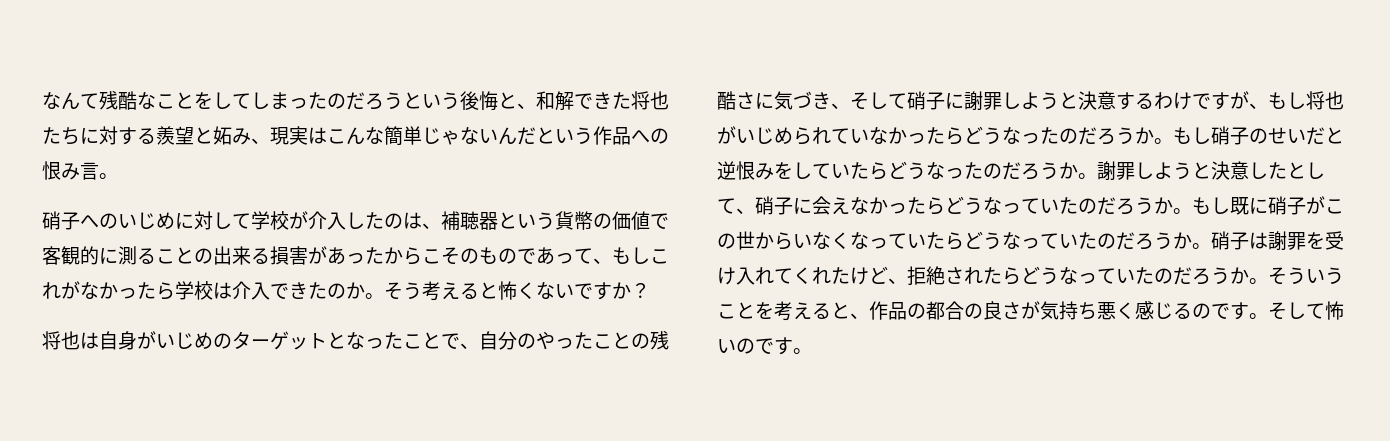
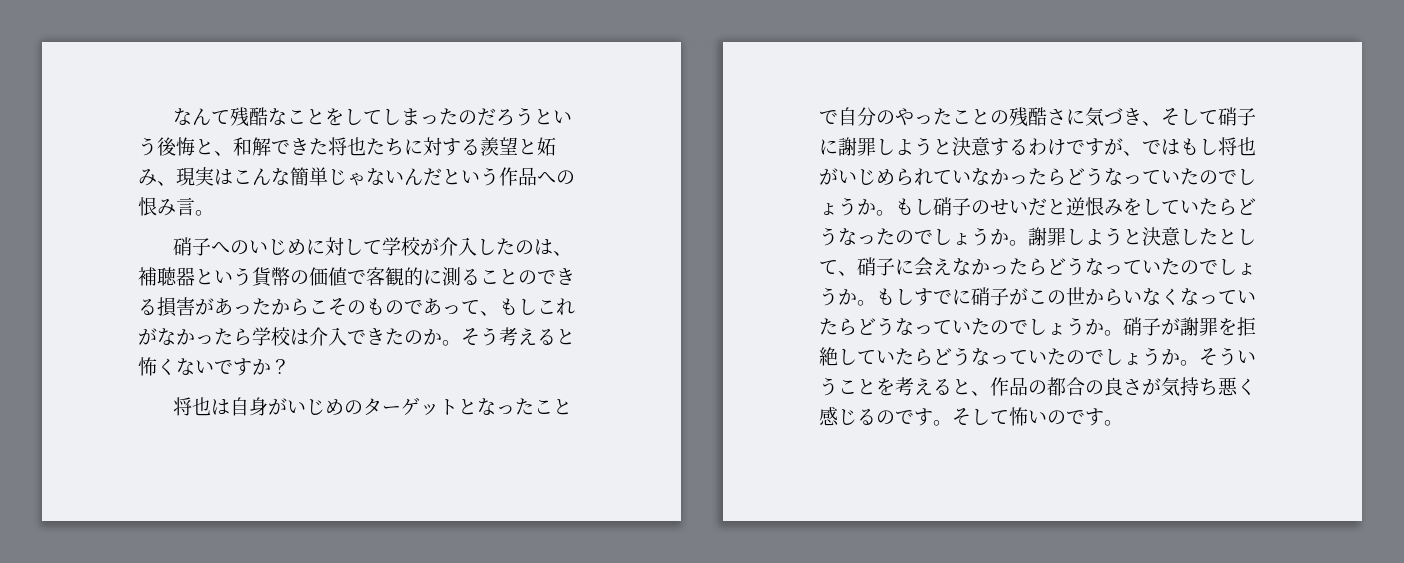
- 硝子へのいじめに対して学校が介入したのは、補聴器という貨幣の価値で客観的に測ることの出来る損害があったからこそのものであって、もしこれがなかったら学校は介入できたのか。
+ 硝子へのいじめに対して学校が介入したのは、補聴器という貨幣の価値で客観的に測ることのできる損害があったからこそのものであって、もしこれがなかったら学校は介入できたのか。
- 将也は自身がいじめのターゲットとなったことで、自分のやったことの残酷さに気づき、そして硝子に謝罪しようと決意するわけですが、もし将也がいじめられていなかったらどうなったのだろうか。
+ 将也は自身がいじめのターゲットとなったことで自分のやったことの残酷さに気づき、そして硝子に謝罪しようと決意するわけですが、ではもし将也がいじめられていなかったらどうなっていたのでしょうか。
- もし硝子のせいだと逆恨みをしていたらどうなったのだろうか。
+ もし硝子のせいだと逆恨みをしていたらどうなったのでしょうか。
- 謝罪しようと決意したとして、硝子に会えなかったらどうなっていたのだろうか。もし既に硝子がこの世からいなくなっていたらどうなっていたのだろうか。
+ 謝罪しようと決意したとして、硝子に会えなかったらどうなっていたのでしょうか。もしすでに硝子がこの世からいなくなっていたらどうなっていたのでしょうか。
- 硝子は謝罪を受け入れてくれたけど、拒絶されたらどうなっていたのだろうか。
+ 硝子が謝罪を拒絶していたらどうなっていたのでしょうか。

